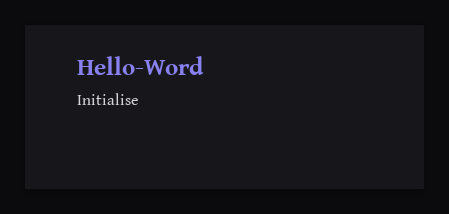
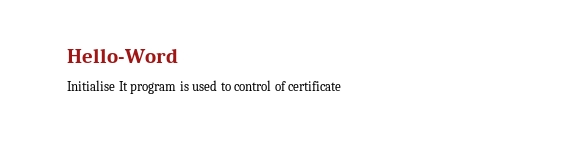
- Initialise
+ Initialise It program is used to control of certificate

